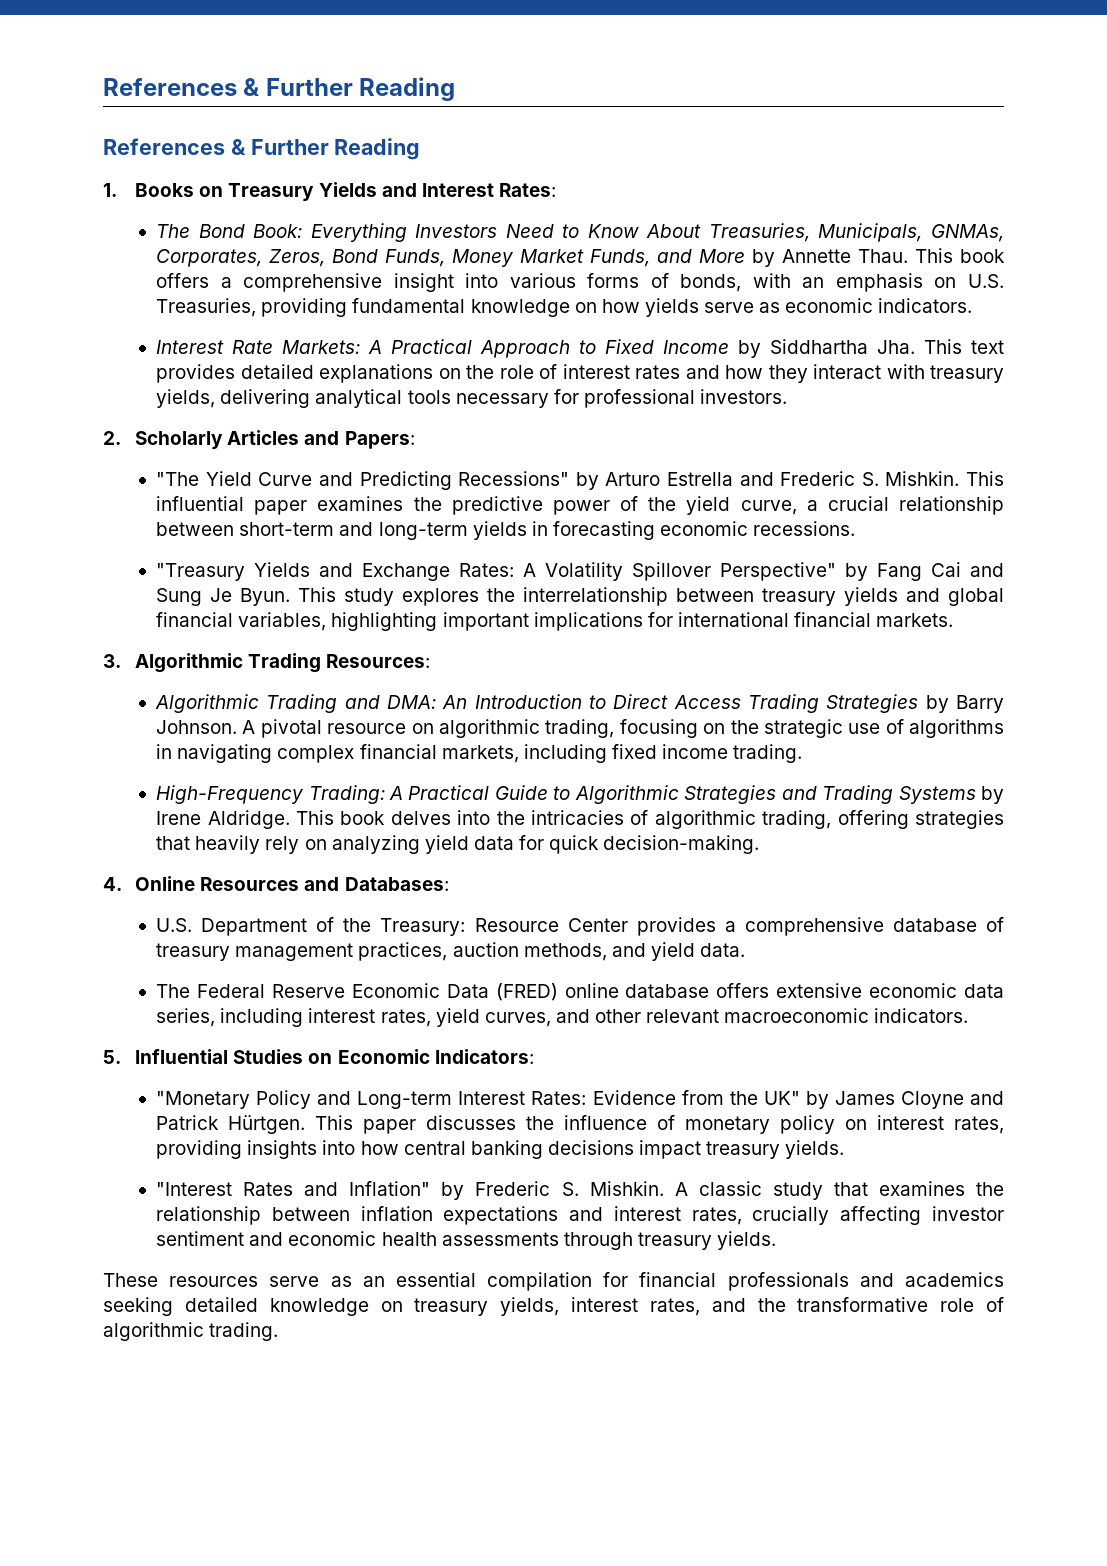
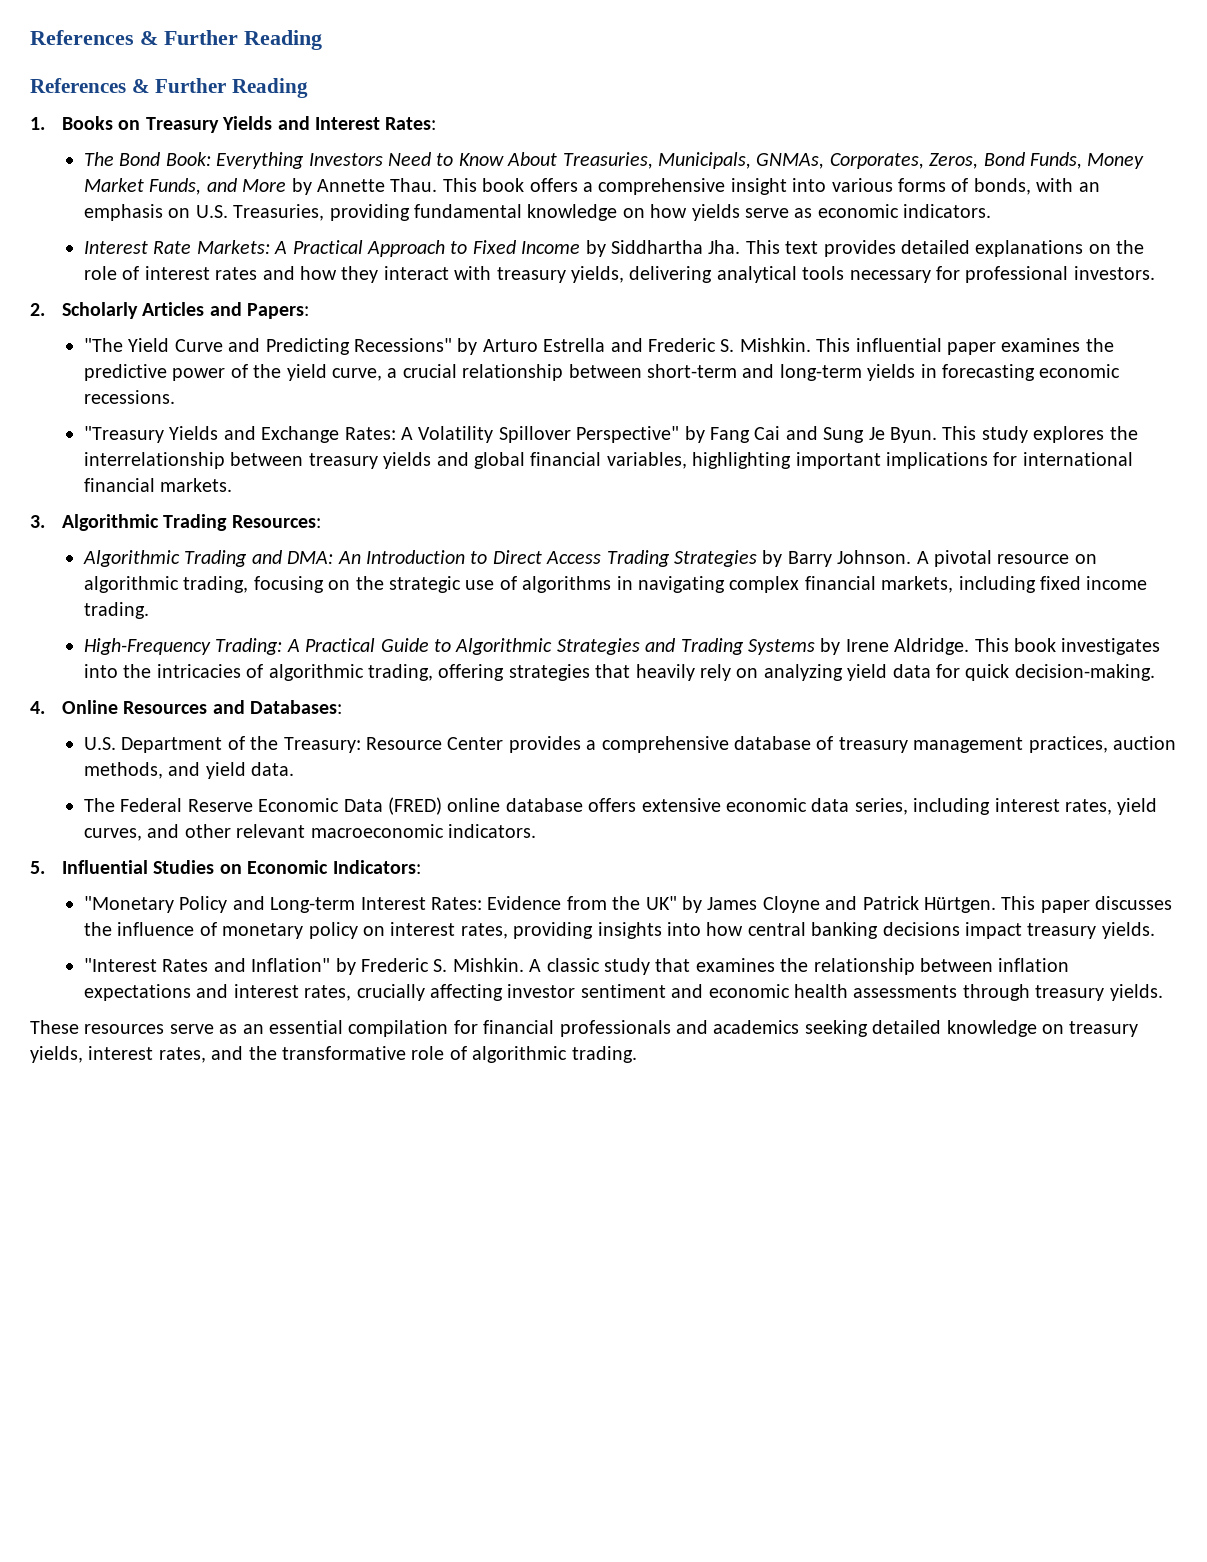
- This book delves into the intricacies of algorithmic trading, offering strategies that heavily rely on analyzing yield data for quick decision-making.
+ This book investigates into the intricacies of algorithmic trading, offering strategies that heavily rely on analyzing yield data for quick decision-making.

